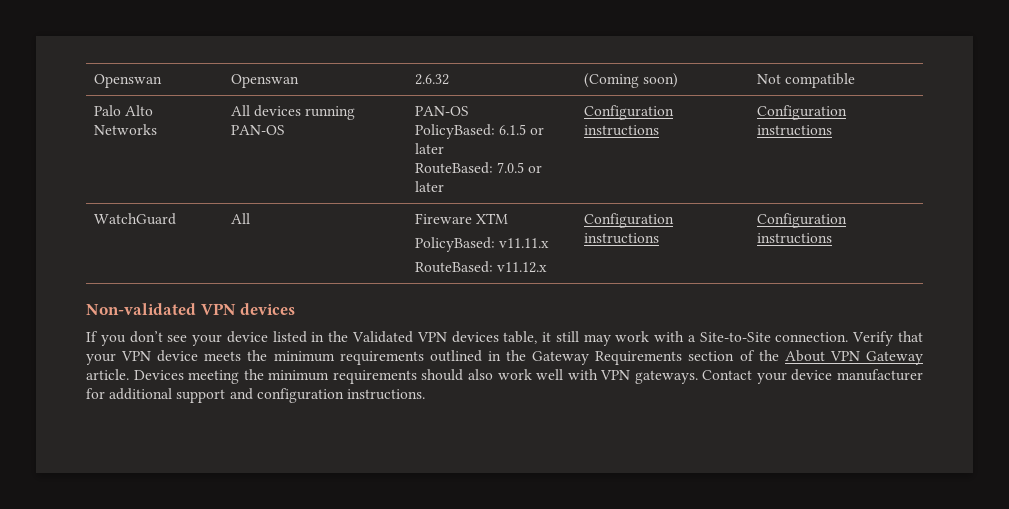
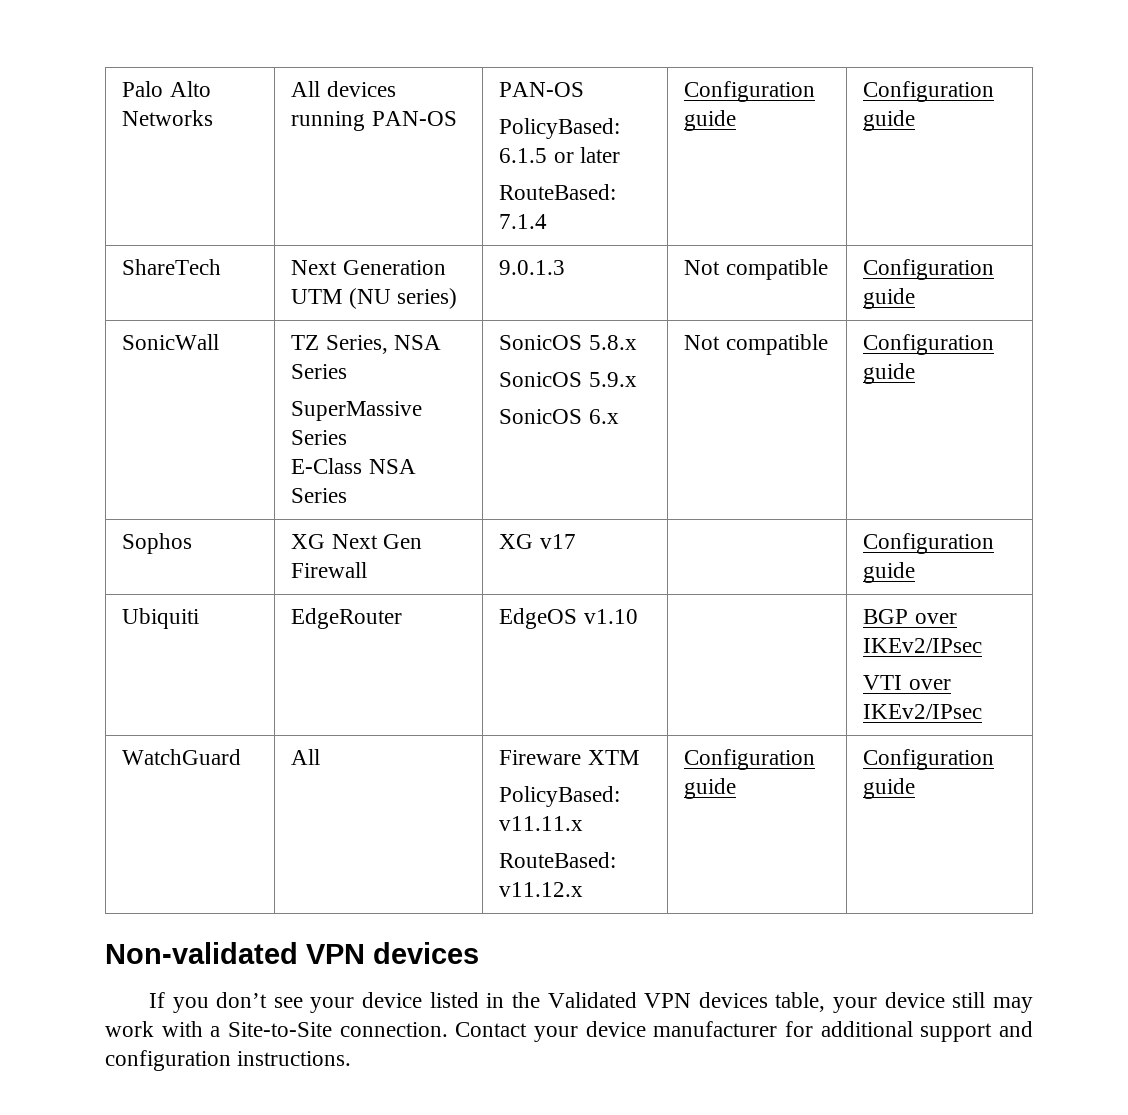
- Openswan | Openswan | 2.6.32 | (Coming soon) | Not compatible
  Palo Alto Networks | All devices running PAN-OS | PAN-OS
  PolicyBased: 6.1.5 or later
- RouteBased: 7.0.5 or later | Configuration instructions | Configuration instructions
+ RouteBased: 7.1.4 | Configuration guide | Configuration guide
+ ShareTech | Next Generation UTM (NU series) | 9.0.1.3 | Not compatible | Configuration guide
+ SonicWall | TZ Series, NSA Series
+ SuperMassive Series
+ E-Class NSA Series | SonicOS 5.8.x
+ SonicOS 5.9.x
+ SonicOS 6.x | Not compatible | Configuration guide
+ Sophos | XG Next Gen Firewall | XG v17 | | Configuration guide
+ Ubiquiti | EdgeRouter | EdgeOS v1.10 | | BGP over IKEv2/IPsec
+ VTI over IKEv2/IPsec
  WatchGuard | All | Fireware XTM
  PolicyBased: v11.11.x
- RouteBased: v11.12.x | Configuration instructions | Configuration instructions
+ RouteBased: v11.12.x | Configuration guide | Configuration guide
- If you don’t see your device listed in the Validated VPN devices table, it still may work with a Site-to-Site connection.
+ If you don’t see your device listed in the Validated VPN devices table, your device still may work with a Site-to-Site connection.
- Verify that your VPN device meets the minimum requirements outlined in the Gateway Requirements section of the About VPN Gateway article. Devices meeting the minimum requirements should also work well with VPN gateways.

